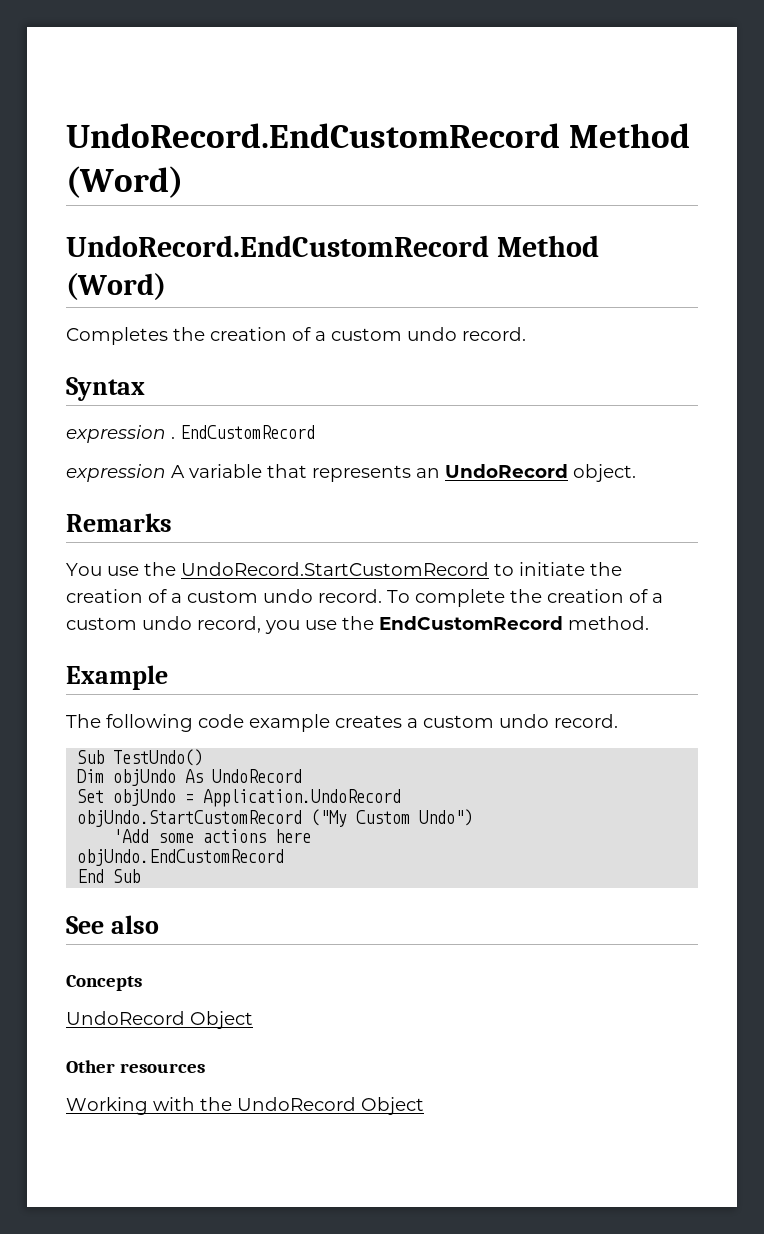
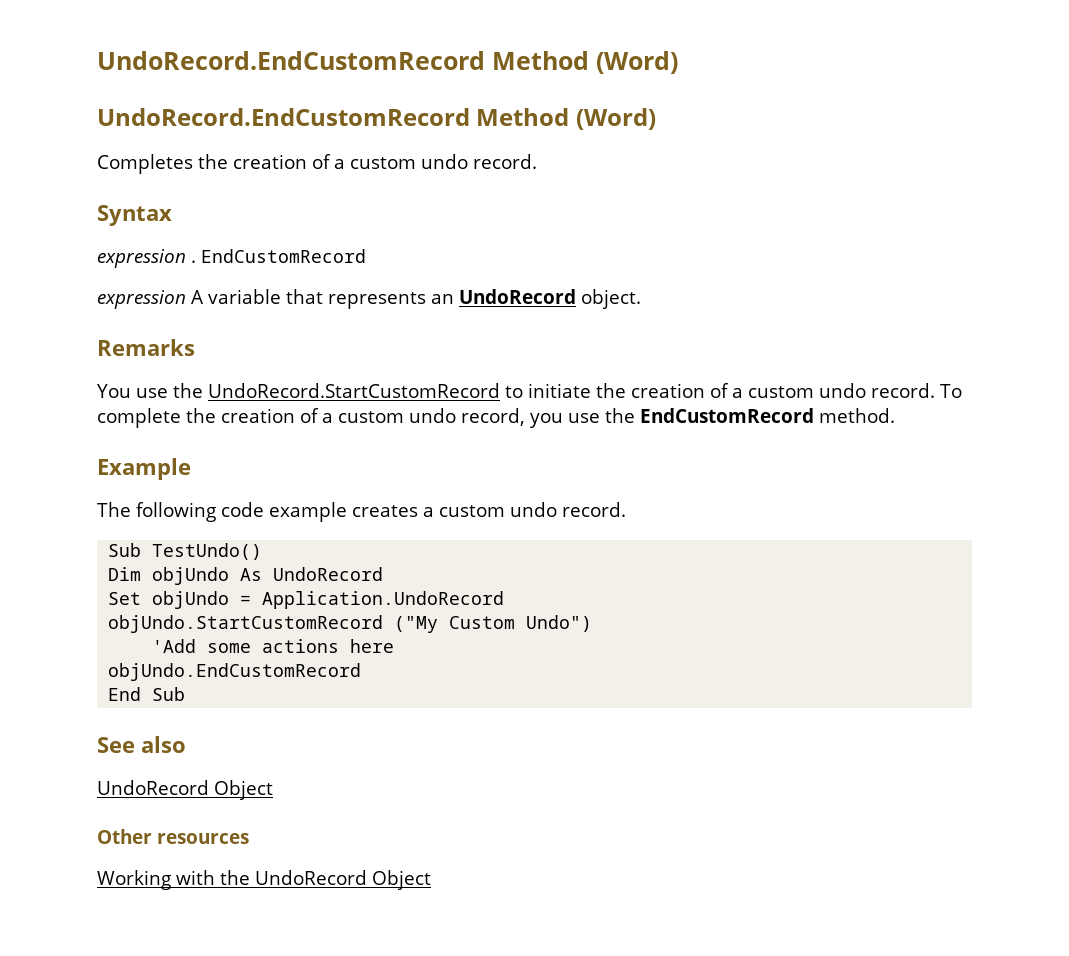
- Concepts

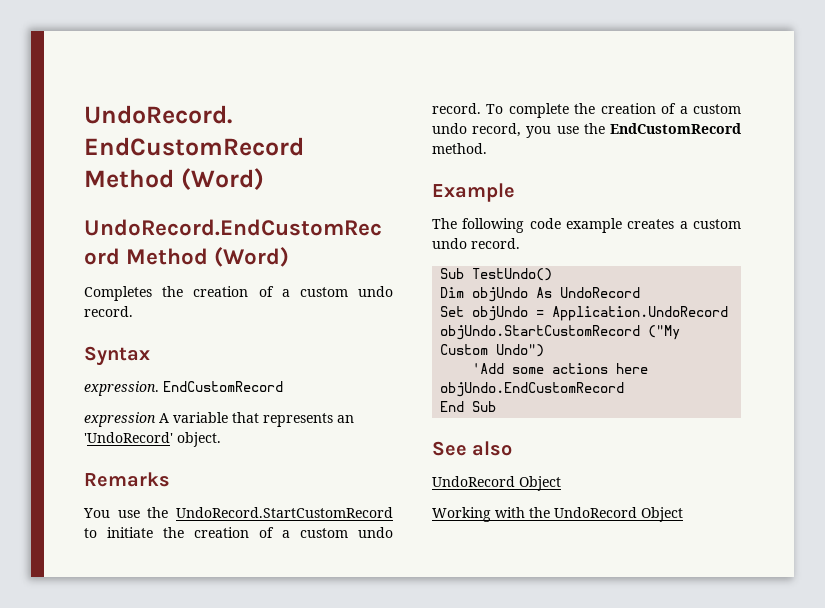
- expression .
+ expression.
- expression A variable that represents an UndoRecord object.
+ expression A variable that represents an 'UndoRecord' object.
- Other resources

